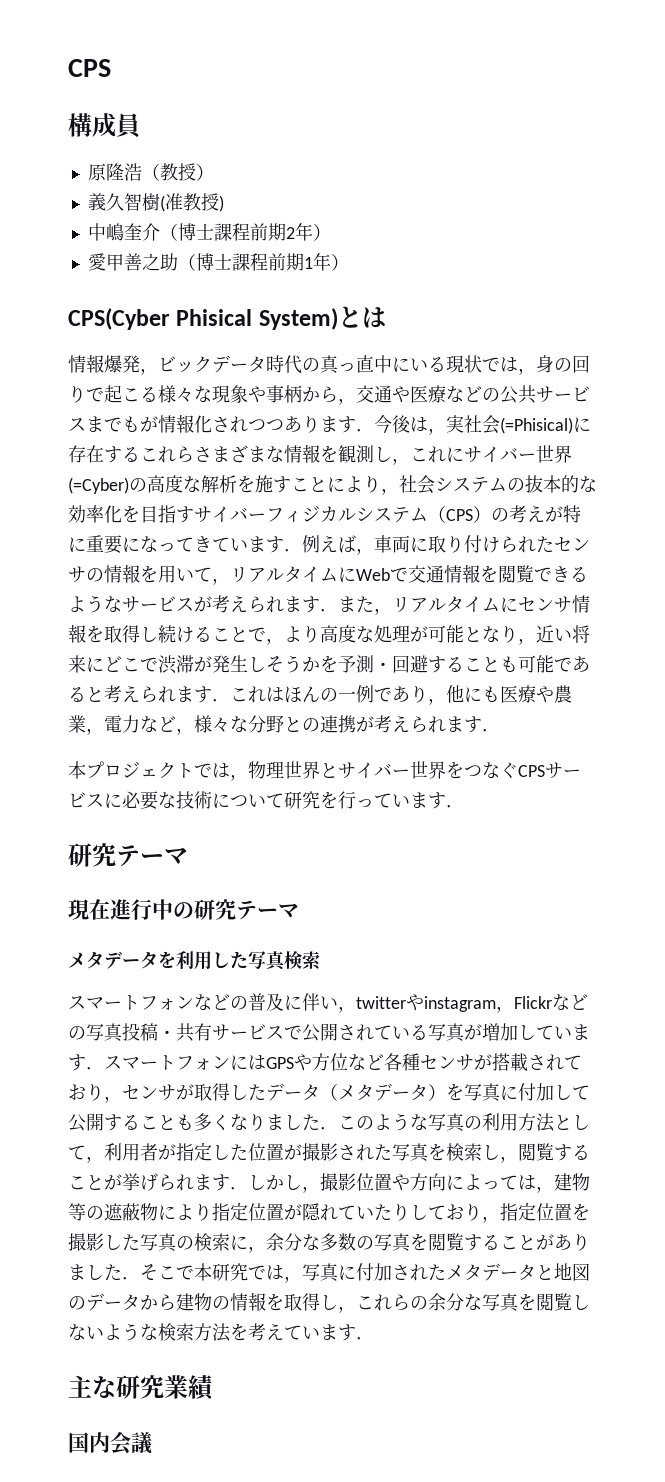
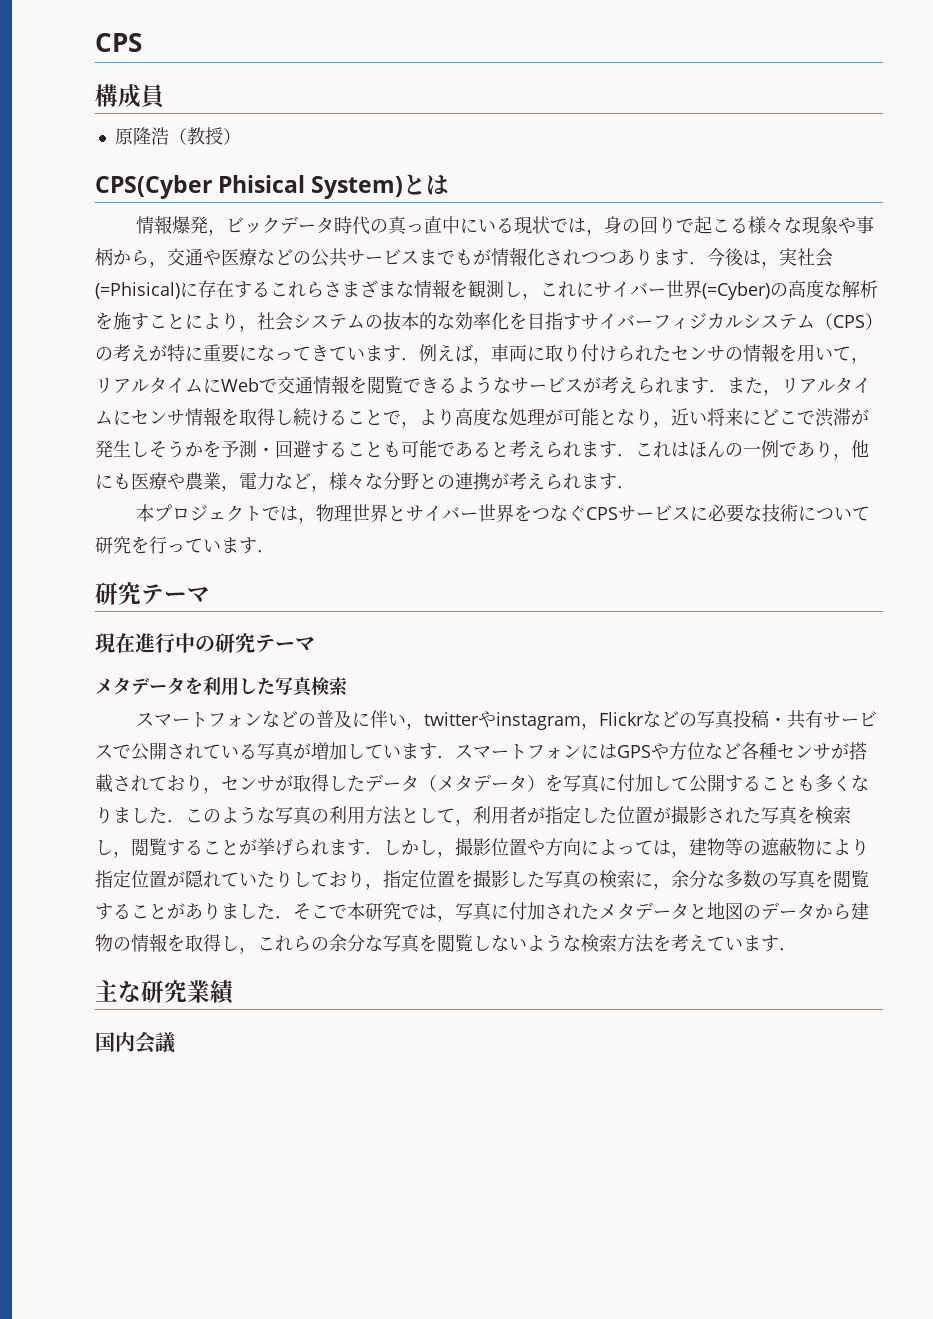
- 義久智樹(准教授)
- 中嶋奎介（博士課程前期2年）
- 愛甲善之助（博士課程前期1年）

